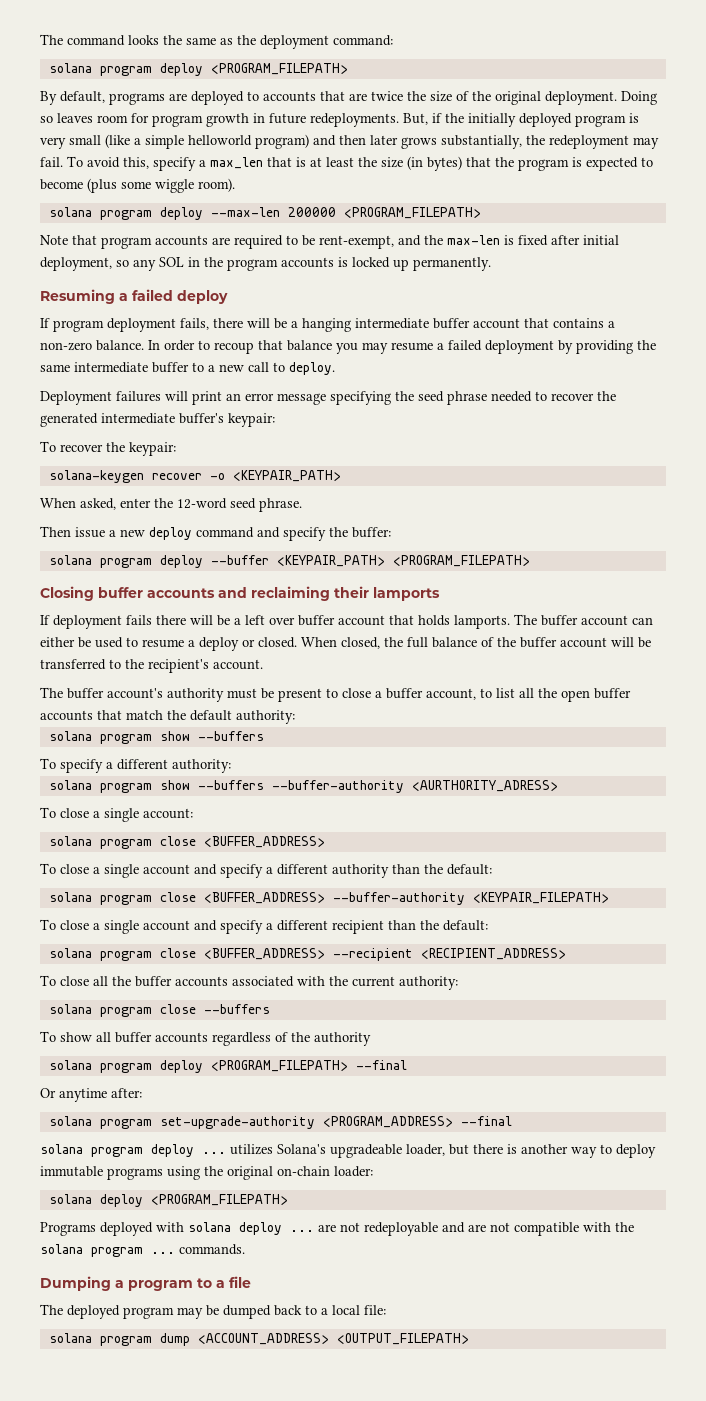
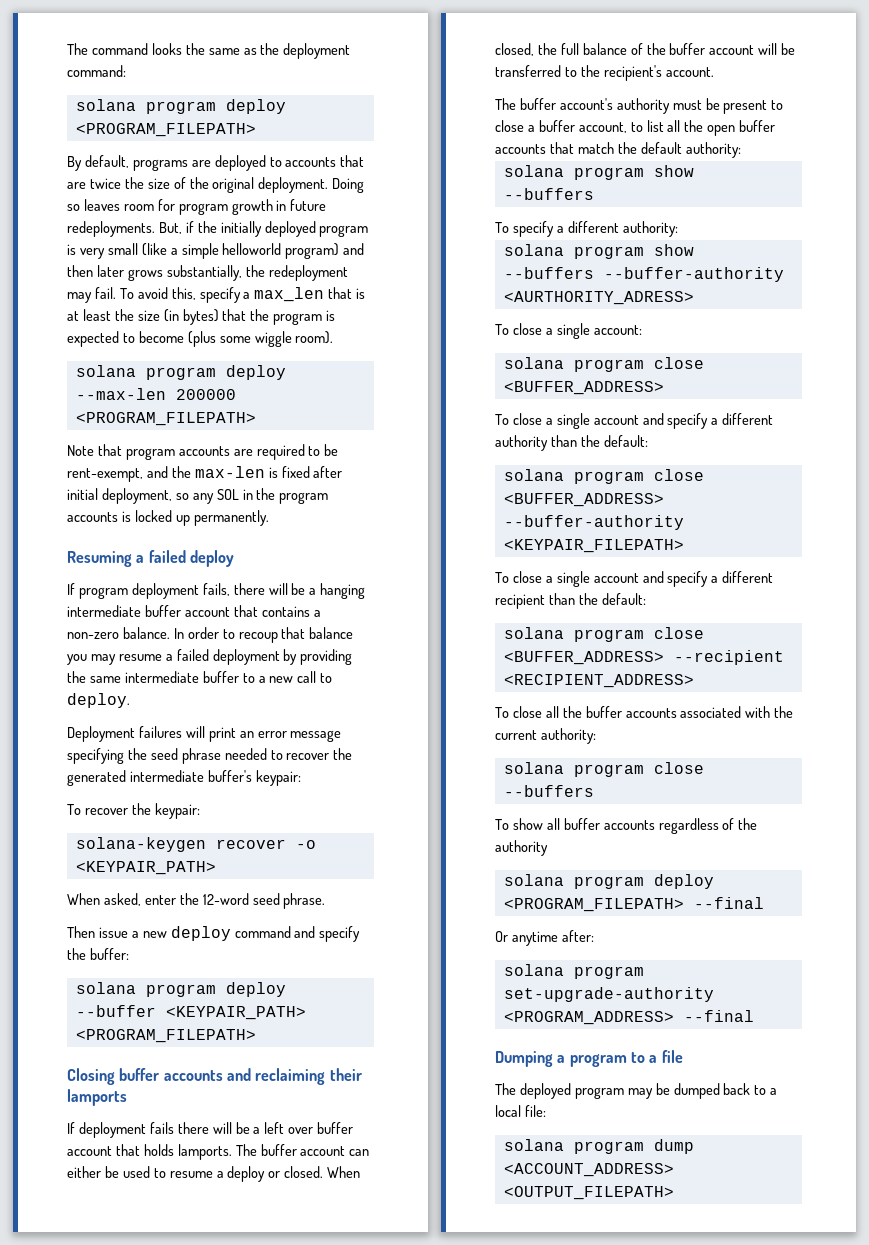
- solana program deploy ... utilizes Solana's upgradeable loader, but there is another way to deploy immutable programs using the original on-chain loader:
- solana deploy <PROGRAM_FILEPATH>
- Programs deployed with solana deploy ... are not redeployable and are not compatible with the solana program ... commands.

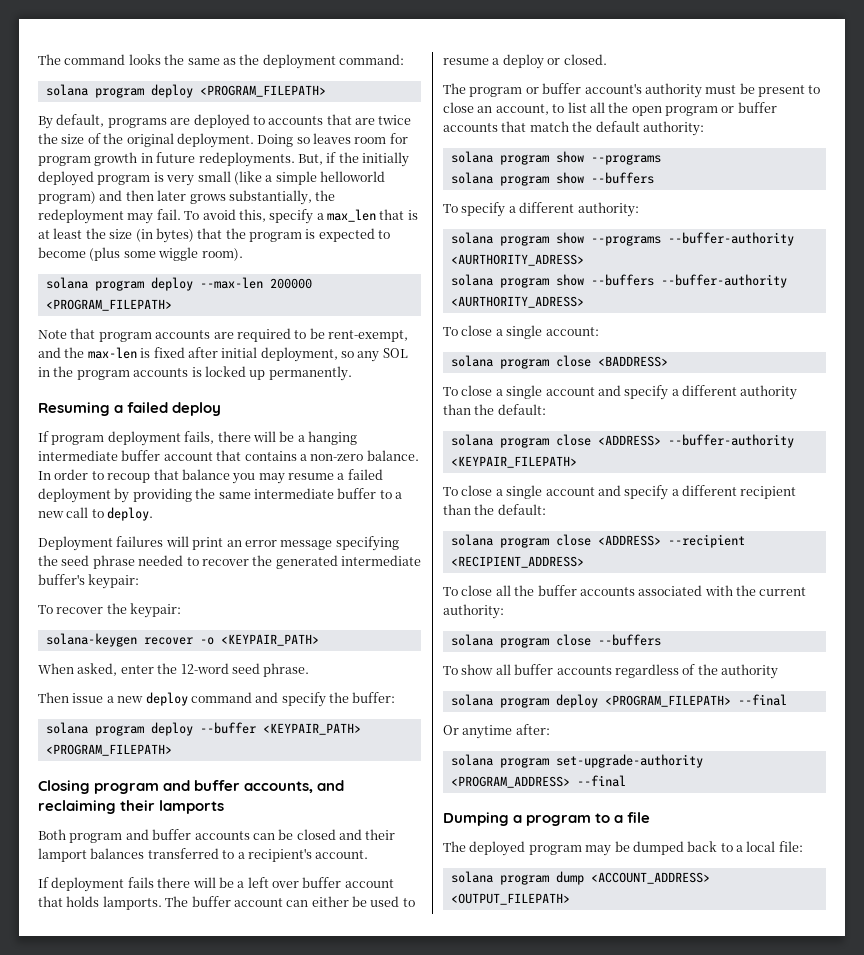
- Closing buffer accounts and reclaiming their lamports
+ Closing program and buffer accounts, and reclaiming their lamports
+ Both program and buffer accounts can be closed and their lamport balances transferred to a recipient's account.
- The buffer account can either be used to resume a deploy or closed. When closed, the full balance of the buffer account will be transferred to the recipient's account.
- The buffer account's authority must be present to close a buffer account, to list all the open buffer accounts that match the default authority:
+ The buffer account can either be used to resume a deploy or closed.
+ The program or buffer account's authority must be present to close an account, to list all the open program or buffer accounts that match the default authority:
+ solana program show --programs
+ solana program show --programs --buffer-authority <AURTHORITY_ADRESS>
  To close a single account:
- solana program close <BUFFER_ADDRESS>
+ solana program close <BADDRESS>
- solana program close <BUFFER_ADDRESS> --buffer-authority <KEYPAIR_FILEPATH>
+ solana program close <ADDRESS> --buffer-authority <KEYPAIR_FILEPATH>
- solana program close <BUFFER_ADDRESS> --recipient <RECIPIENT_ADDRESS>
+ solana program close <ADDRESS> --recipient <RECIPIENT_ADDRESS>

